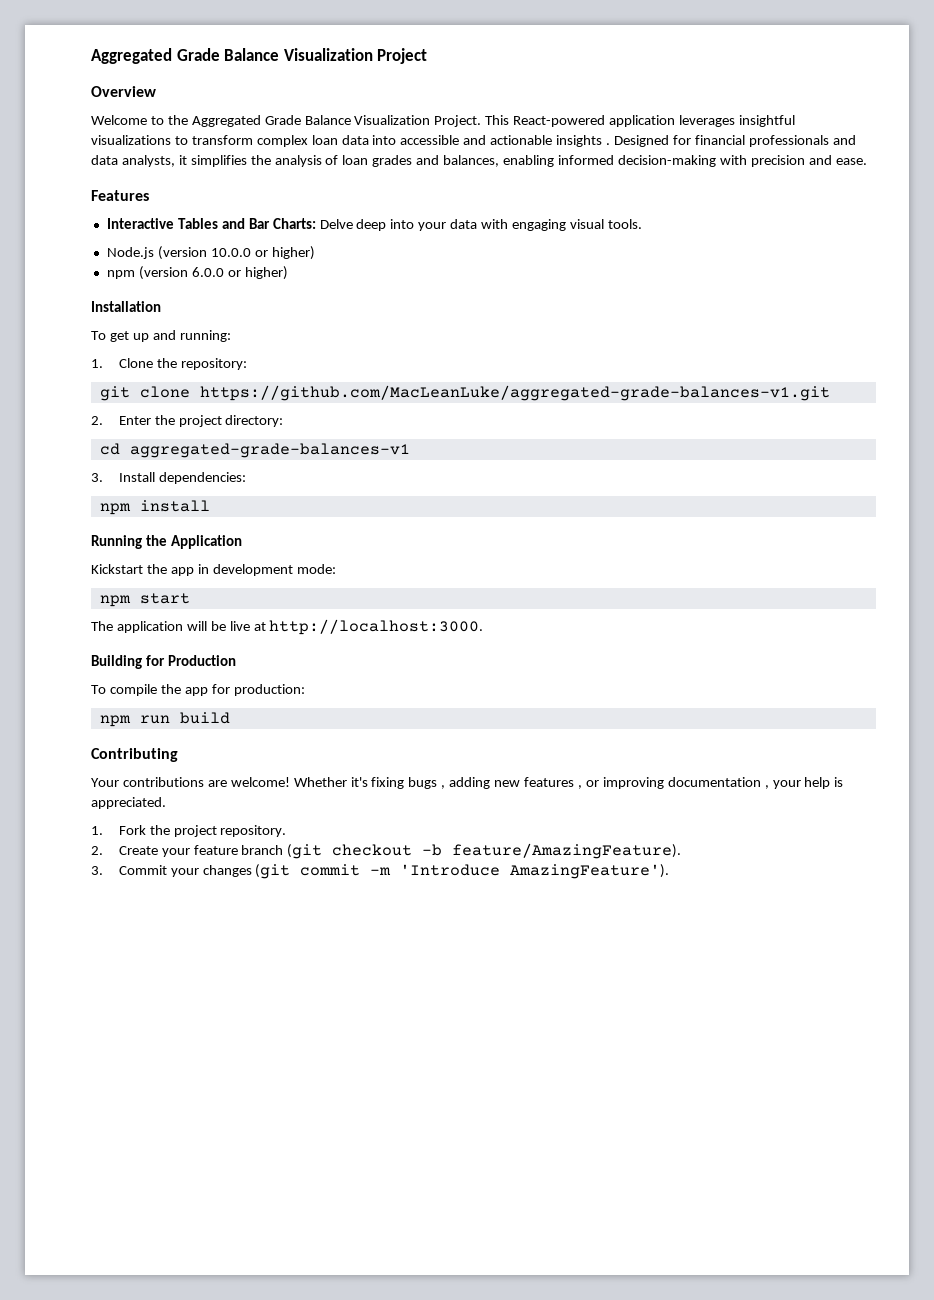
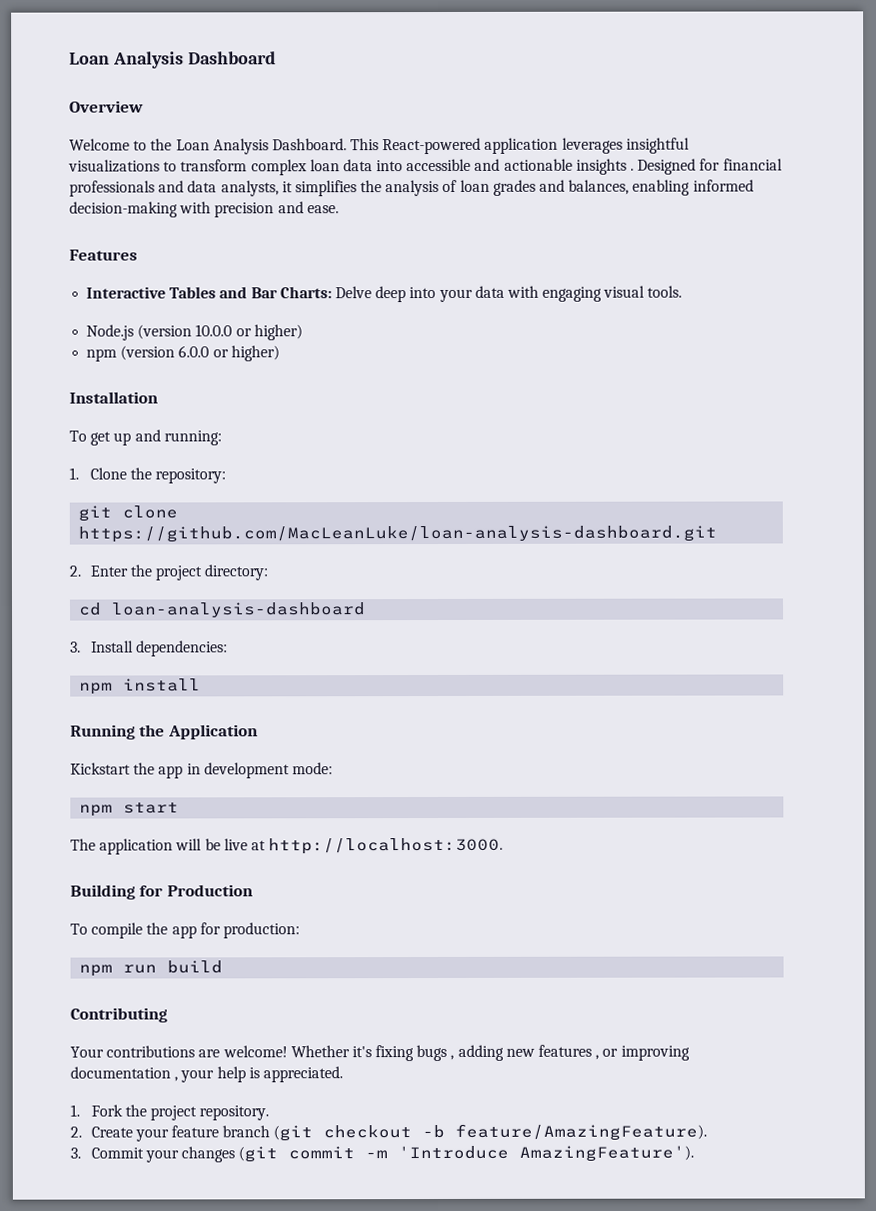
- Aggregated Grade Balance Visualization Project
+ Loan Analysis Dashboard
- Welcome to the Aggregated Grade Balance Visualization Project.
+ Welcome to the Loan Analysis Dashboard.
- git clone https://github.com/MacLeanLuke/aggregated-grade-balances-v1.git
+ git clone https://github.com/MacLeanLuke/loan-analysis-dashboard.git
- cd aggregated-grade-balances-v1
+ cd loan-analysis-dashboard

